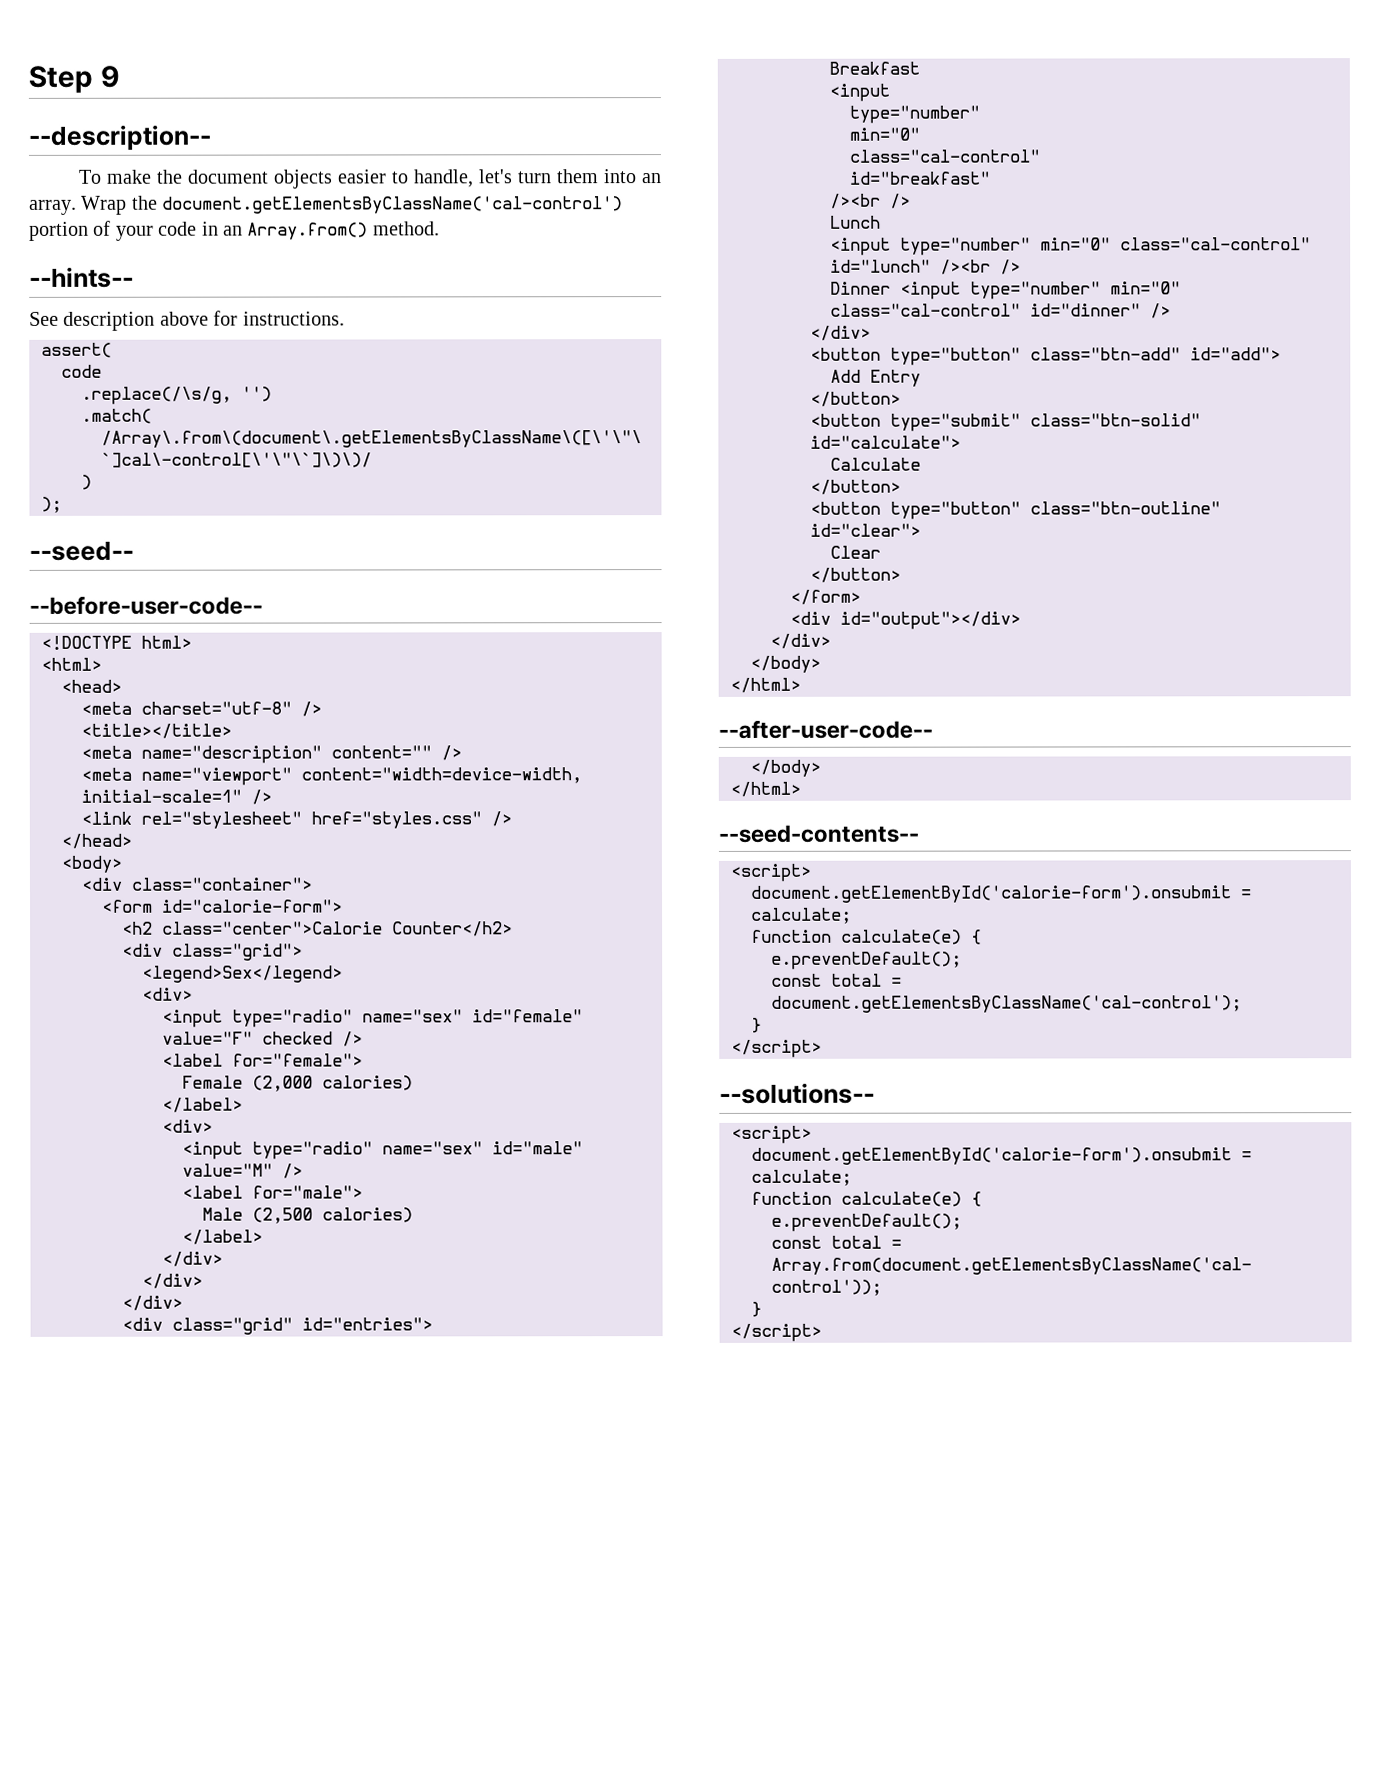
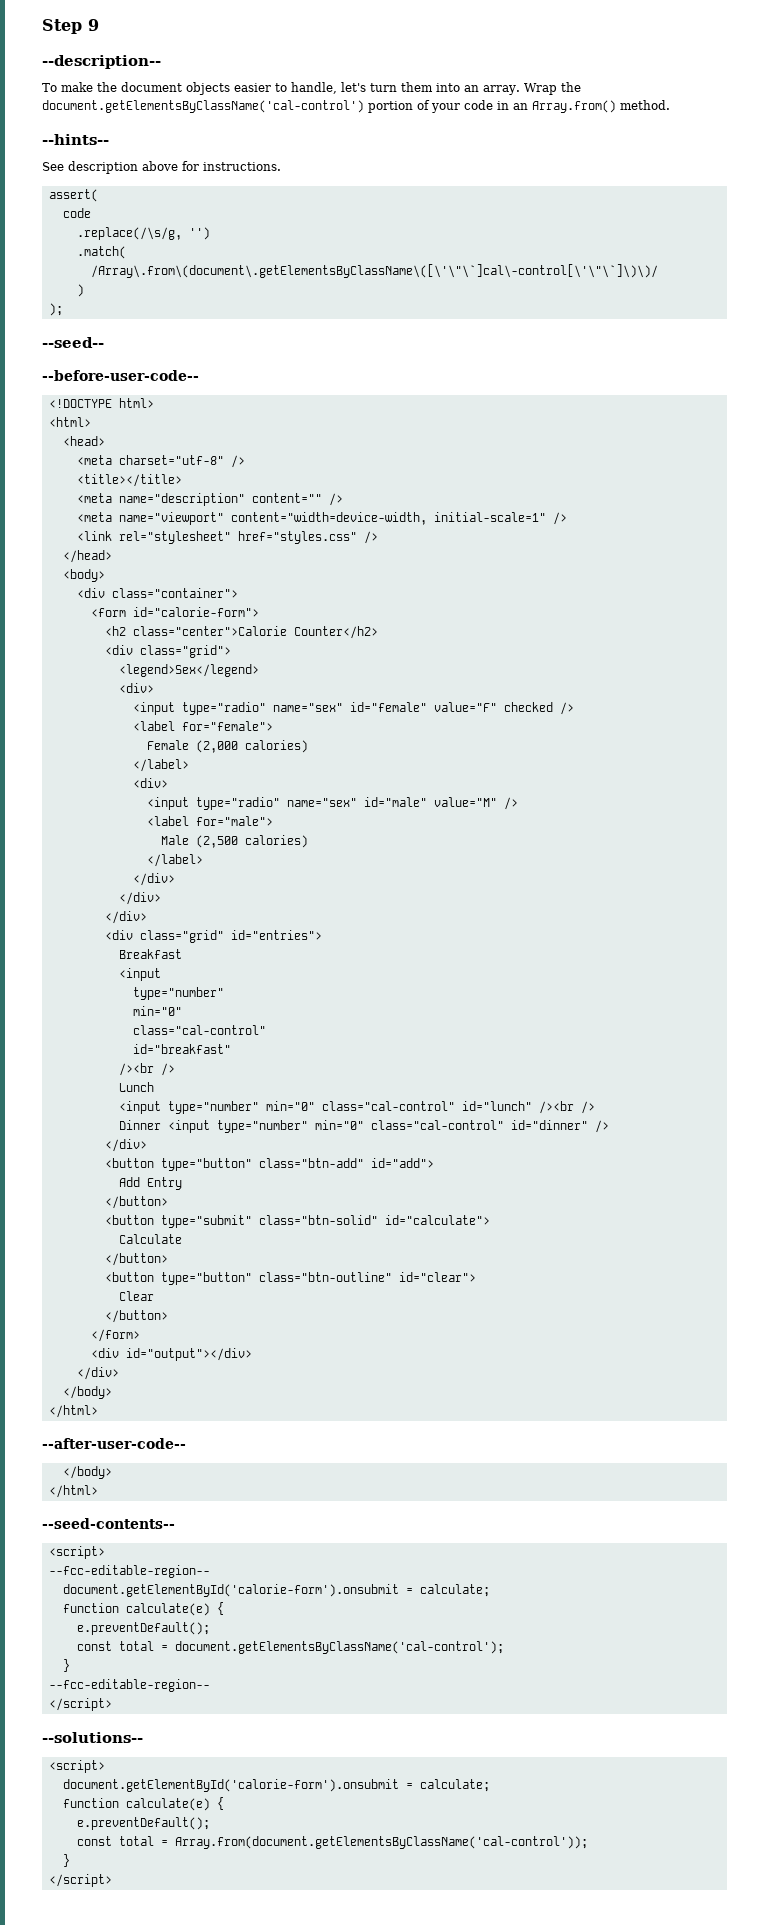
  --seed-contents--
  <script>
+ --fcc-editable-region--
  const total = document.getElementsByClassName('cal-control');
  }
+ --fcc-editable-region--

